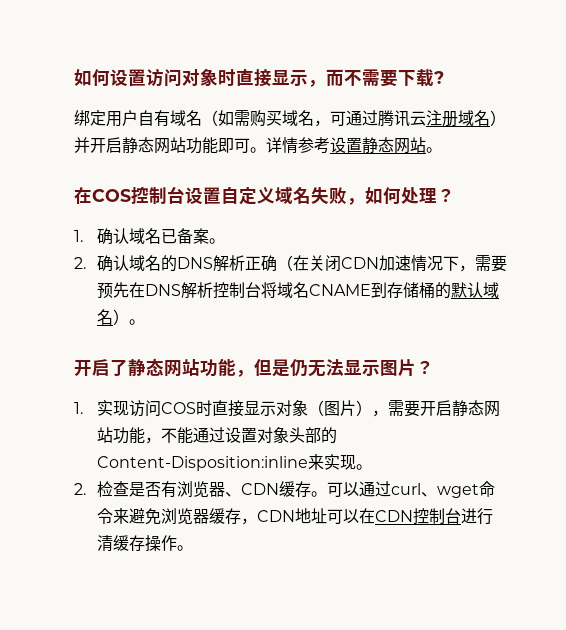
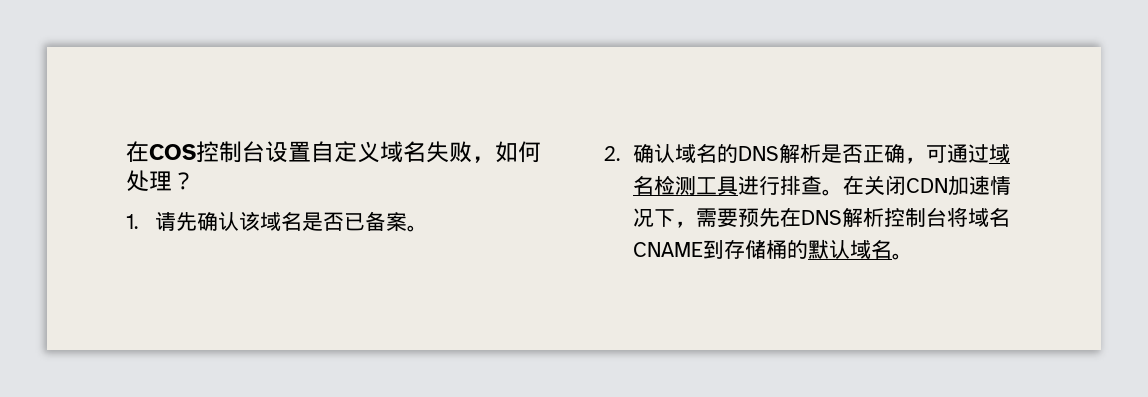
- 如何设置访问对象时直接显示，而不需要下载?
- 绑定用户自有域名（如需购买域名，可通过腾讯云注册域名）并开启静态网站功能即可。详情参考设置静态网站。
- 1.确认域名已备案。
+ 1.请先确认该域名是否已备案。
- 2.确认域名的DNS解析正确（在关闭CDN加速情况下，需要预先在DNS解析控制台将域名CNAME到存储桶的默认域名）。
- 开启了静态网站功能，但是仍无法显示图片？
- 1.实现访问COS时直接显示对象（图片），需要开启静态网站功能，不能通过设置对象头部的Content-Disposition:inline来实现。
- 2.检查是否有浏览器、CDN缓存。可以通过curl、wget命令来避免浏览器缓存，CDN地址可以在CDN控制台进行清缓存操作。
+ 2.确认域名的DNS解析是否正确，可通过域名检测工具进行排查。在关闭CDN加速情况下，需要预先在DNS解析控制台将域名CNAME到存储桶的默认域名。

